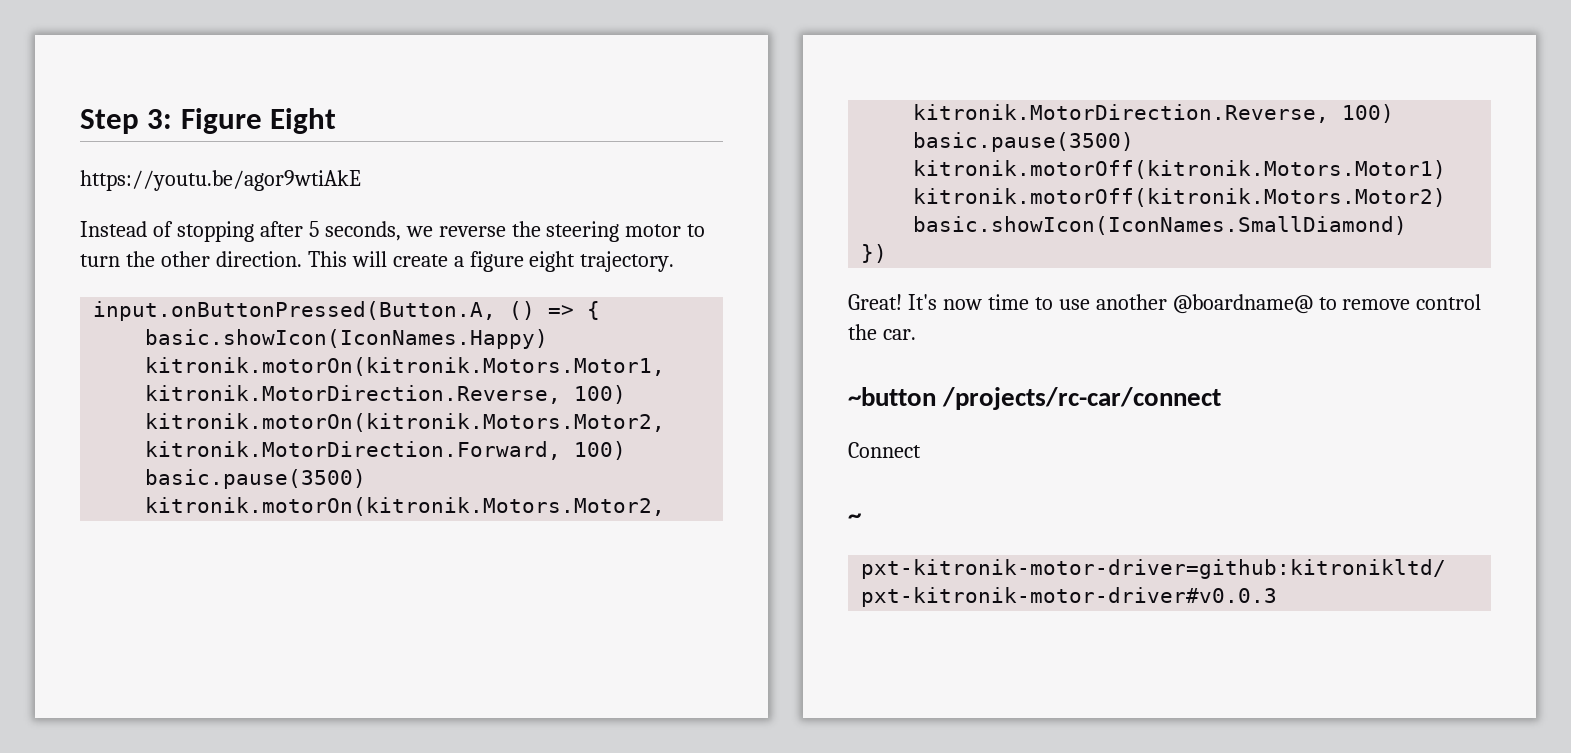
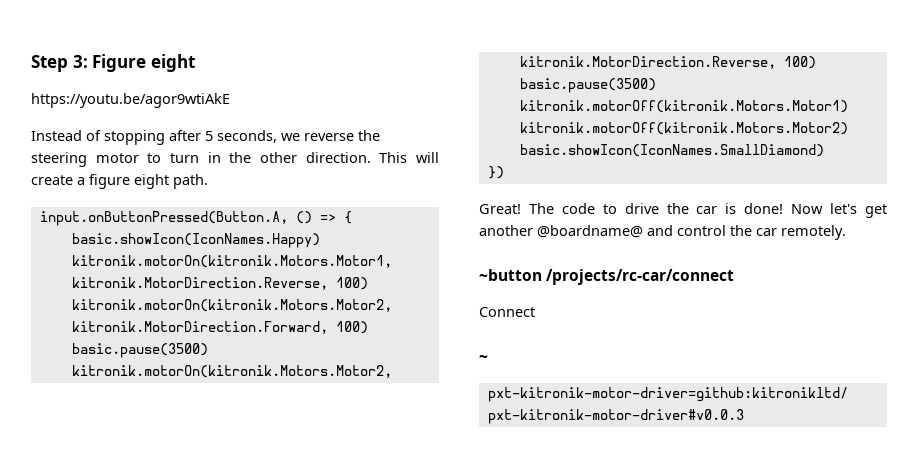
- Step 3: Figure Eight
+ Step 3: Figure eight
- Instead of stopping after 5 seconds, we reverse the steering motor to turn the other direction.
+ Instead of stopping after 5 seconds, we reverse the steering motor to turn in the other direction.
- This will create a figure eight trajectory.
+ This will create a figure eight path.
- It's now time to use another @boardname@ to remove control the car.
+ The code to drive the car is done! Now let's get another @boardname@ and control the car remotely.

